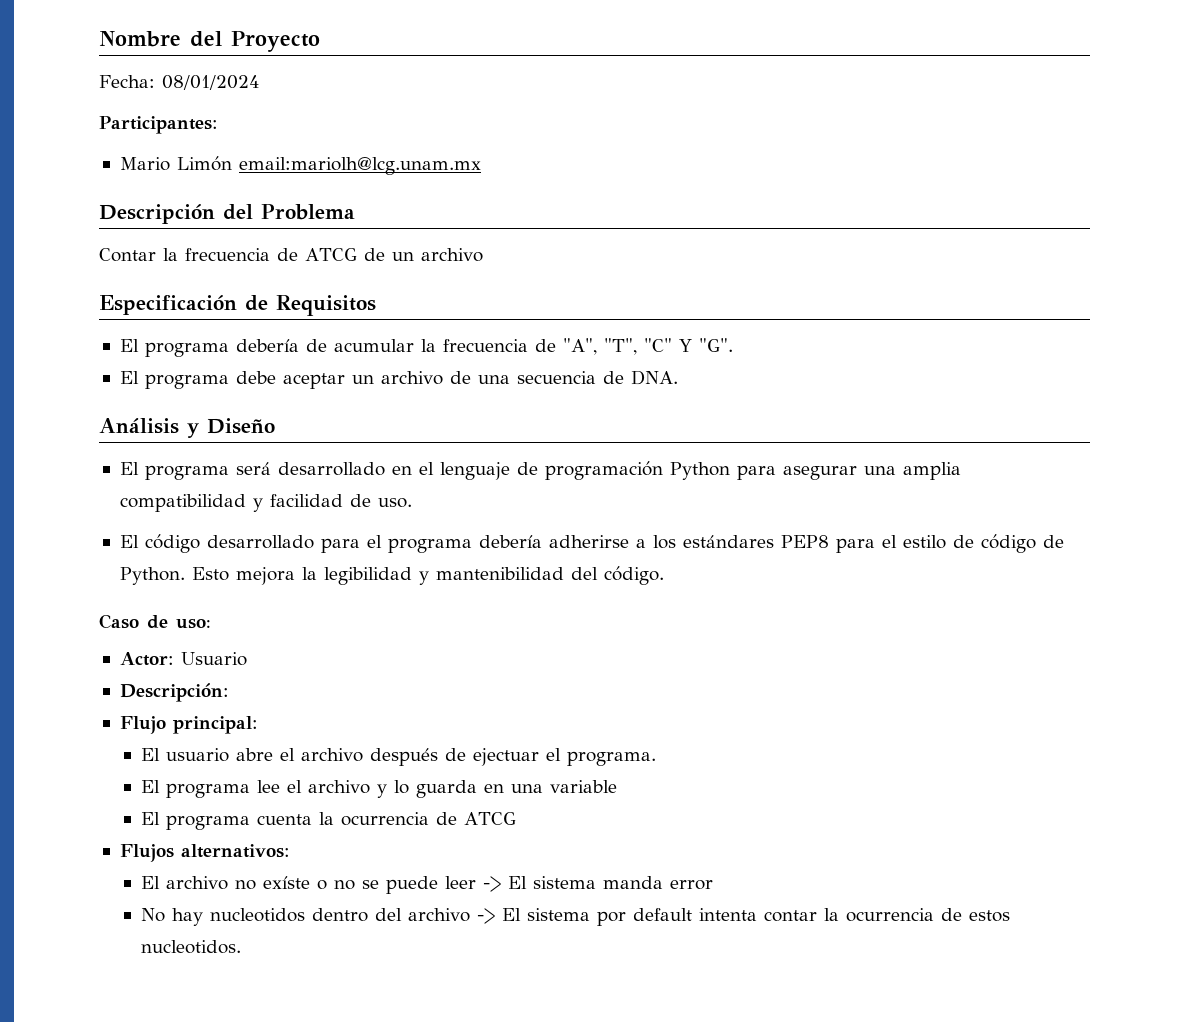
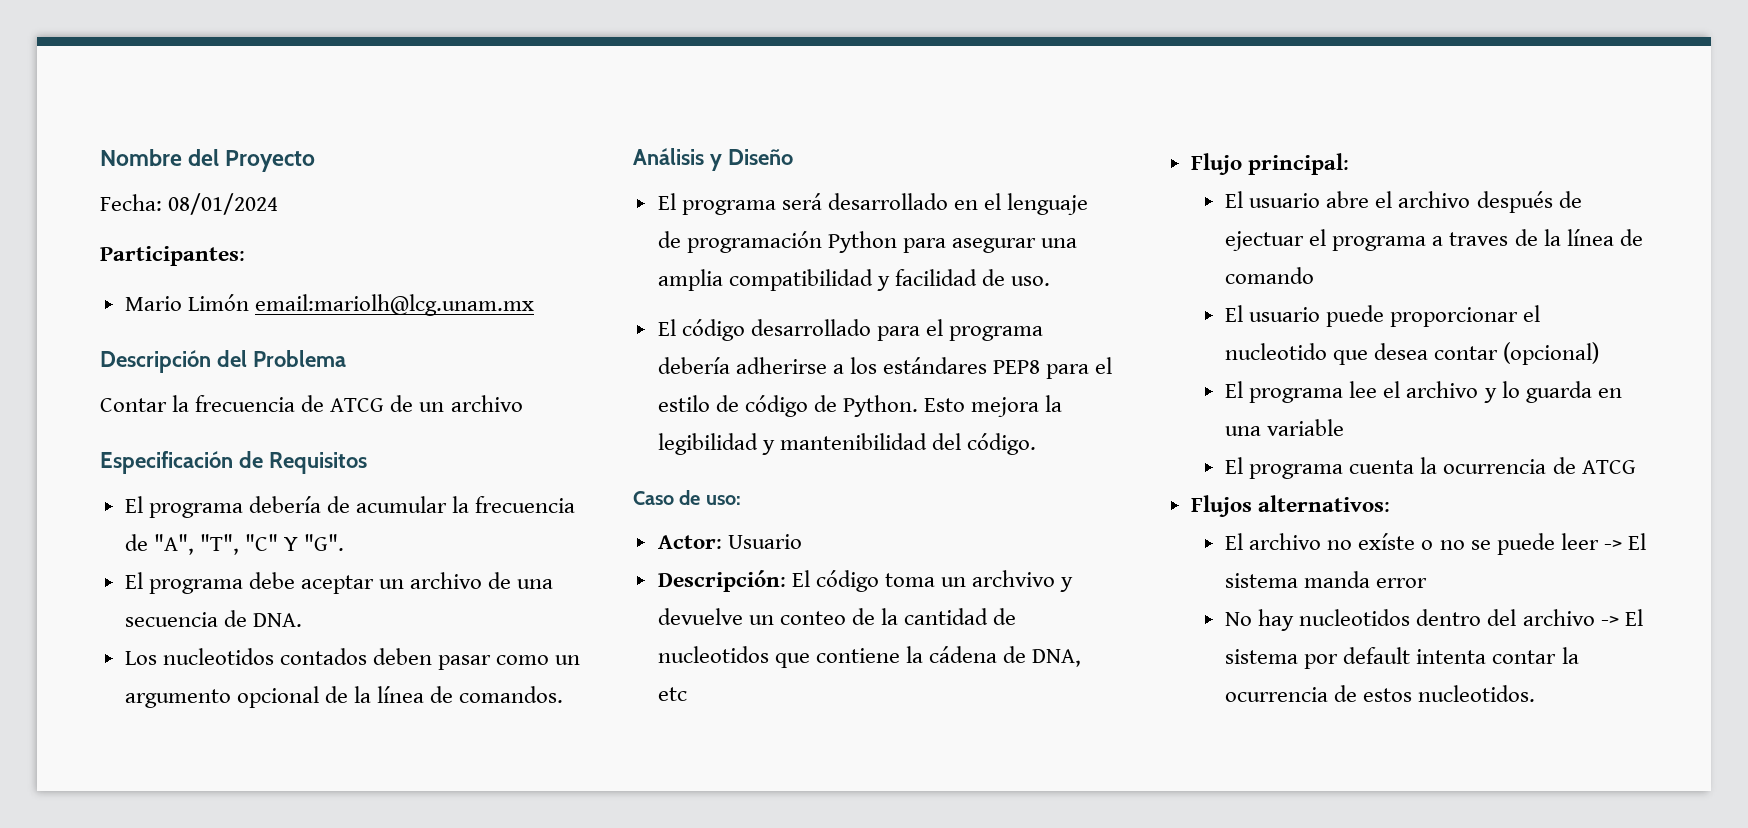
+ Los nucleotidos contados deben pasar como un argumento opcional de la línea de comandos.
- Descripción:
+ Descripción: El código toma un archvivo y devuelve un conteo de la cantidad de nucleotidos que contiene la cádena de DNA, etc
- El usuario abre el archivo después de ejectuar el programa.
+ El usuario abre el archivo después de ejectuar el programa a traves de la línea de comando
+ El usuario puede proporcionar el nucleotido que desea contar (opcional)

